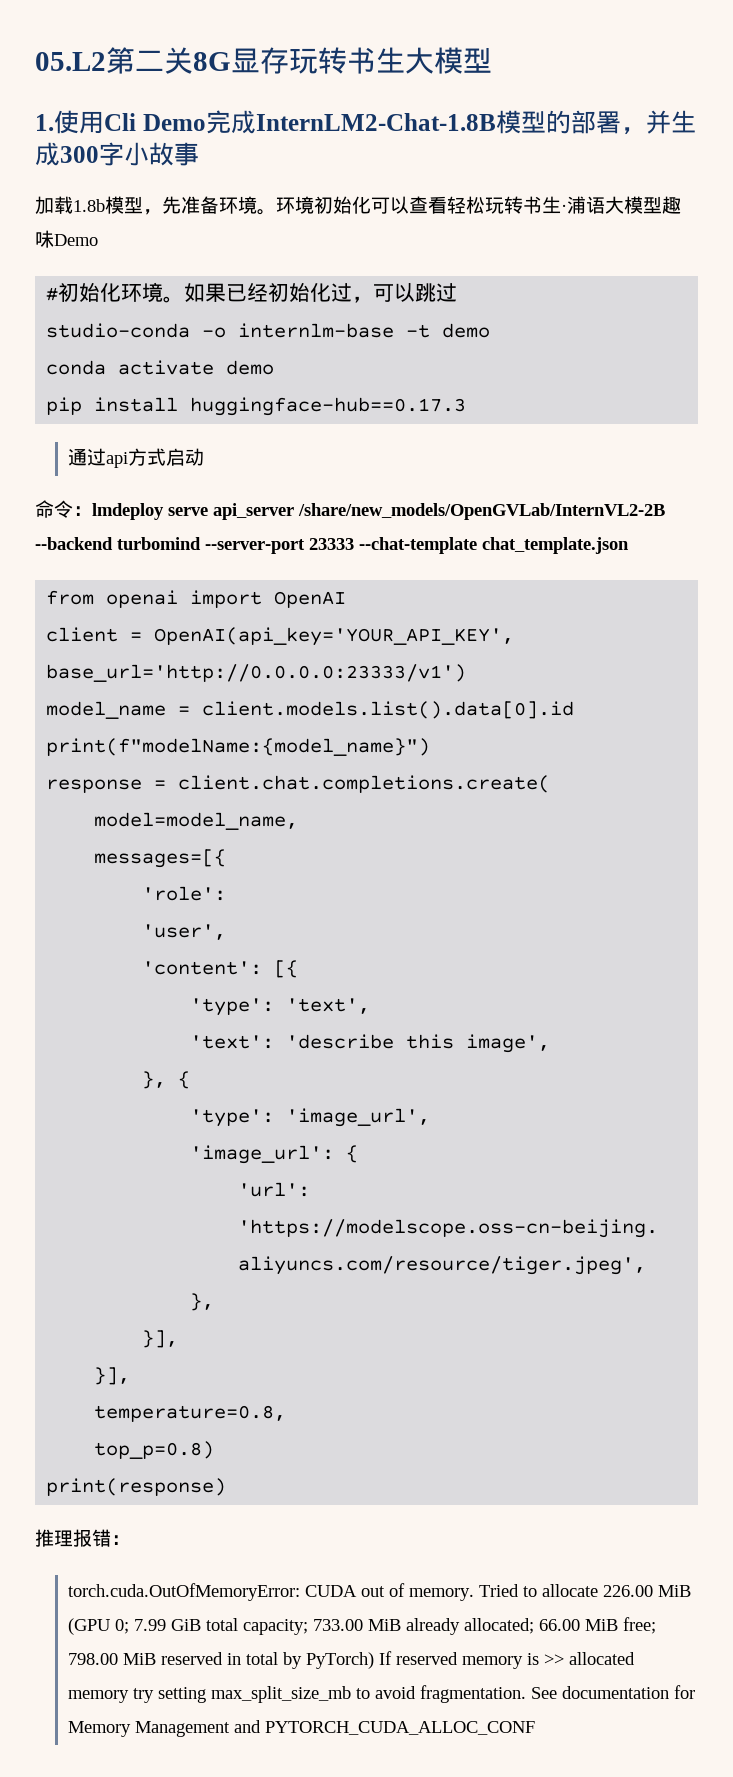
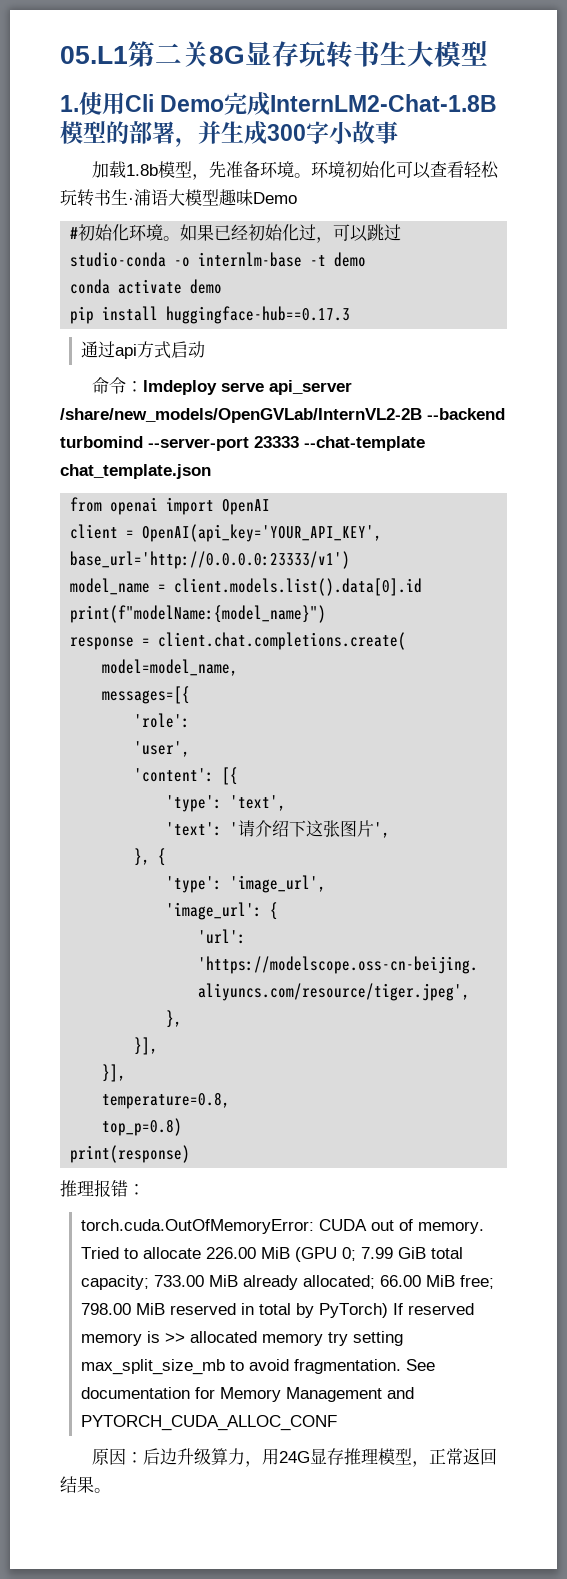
- 05.L2第二关8G显存玩转书生大模型
+ 05.L1第二关8G显存玩转书生大模型
- 'text': 'describe this image',
+ 'text': '请介绍下这张图片',
+ 原因：后边升级算力，用24G显存推理模型，正常返回结果。

